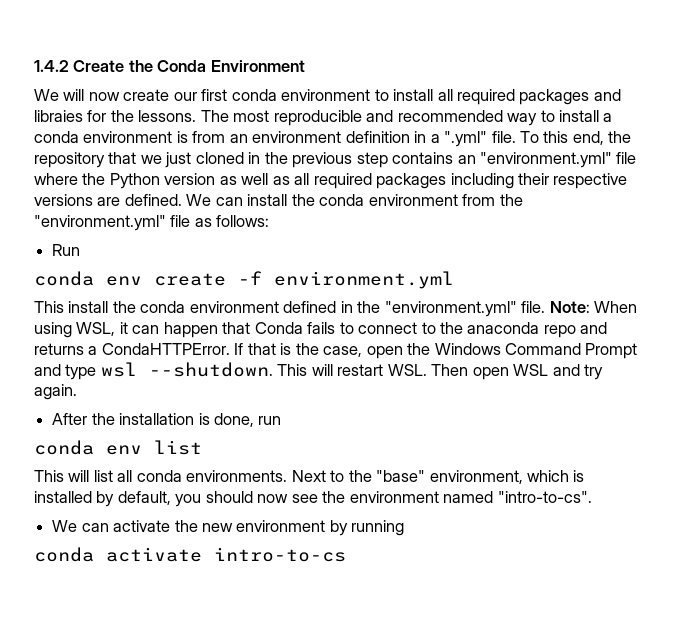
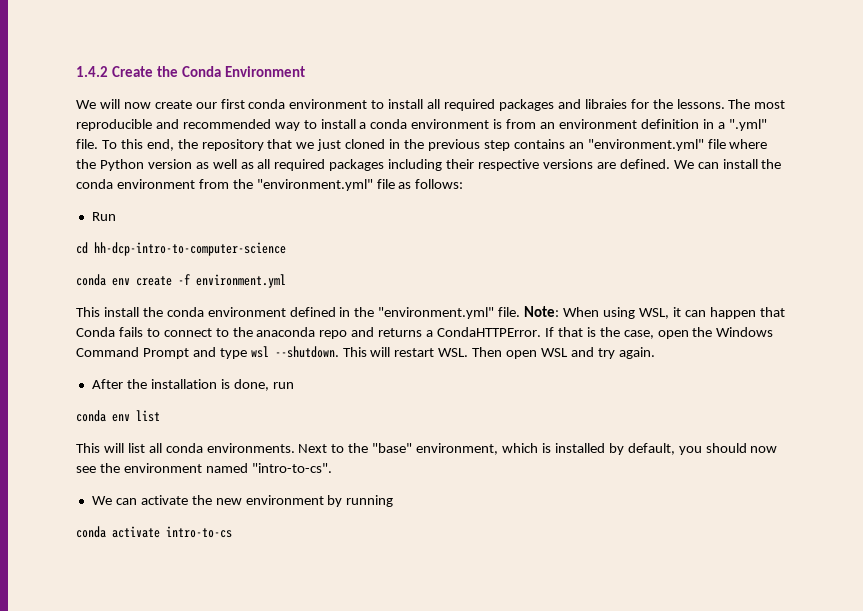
+ cd hh-dcp-intro-to-computer-science

